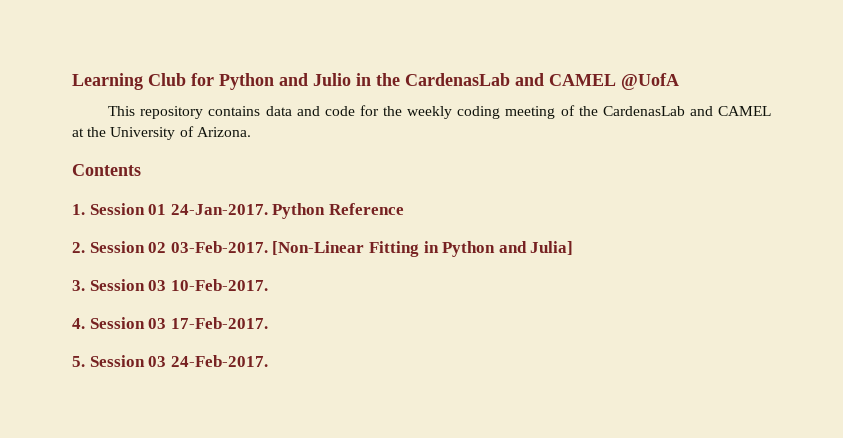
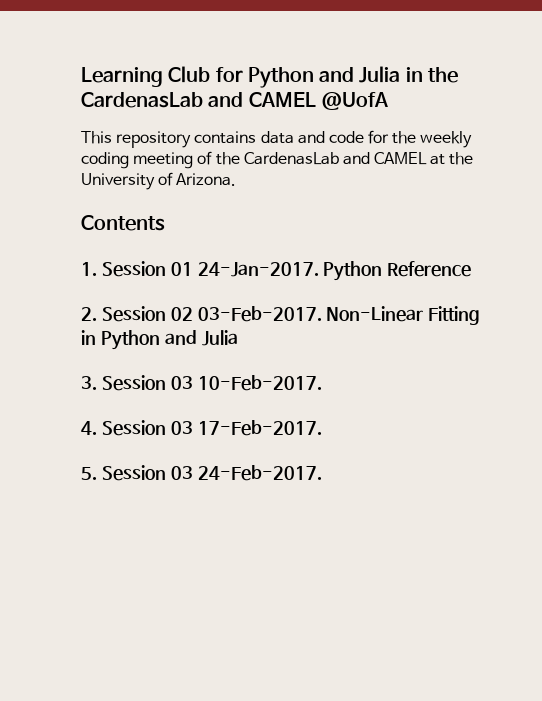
- Learning Club for Python and Julio in the CardenasLab and CAMEL @UofA
+ Learning Club for Python and Julia in the CardenasLab and CAMEL @UofA
- [Non-Linear Fitting in Python and Julia]
+ Non-Linear Fitting in Python and Julia

